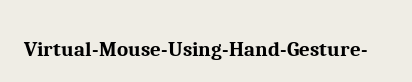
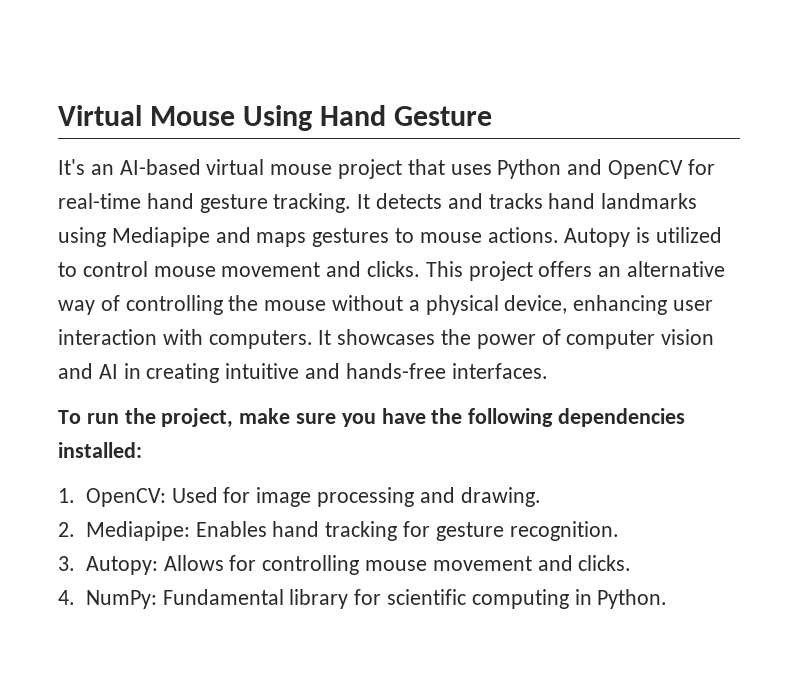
- Virtual-Mouse-Using-Hand-Gesture-
+ Virtual Mouse Using Hand Gesture
+ It's an AI-based virtual mouse project that uses Python and OpenCV for real-time hand gesture tracking. It detects and tracks hand landmarks using Mediapipe and maps gestures to mouse actions. Autopy is utilized to control mouse movement and clicks. This project offers an alternative way of controlling the mouse without a physical device, enhancing user interaction with computers. It showcases the power of computer vision and AI in creating intuitive and hands-free interfaces.
+ To run the project, make sure you have the following dependencies installed:
+ 1. OpenCV: Used for image processing and drawing.
+ 2. Mediapipe: Enables hand tracking for gesture recognition.
+ 3. Autopy: Allows for controlling mouse movement and clicks.
+ 4. NumPy: Fundamental library for scientific computing in Python.

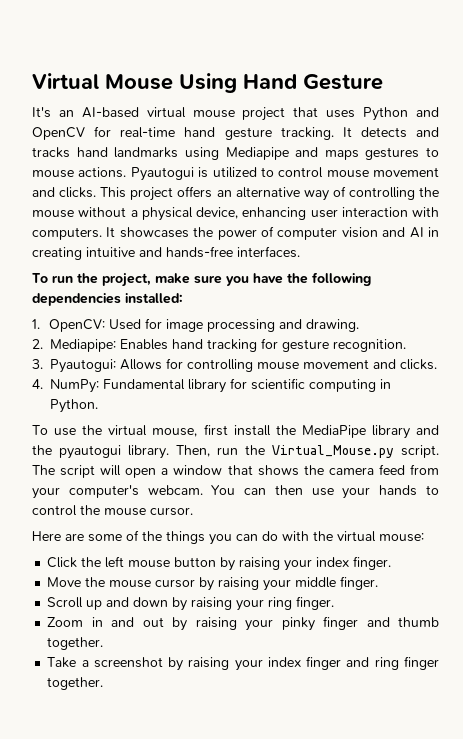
- Autopy is utilized to control mouse movement and clicks.
+ Pyautogui is utilized to control mouse movement and clicks.
- 3. Autopy: Allows for controlling mouse movement and clicks.
+ 3. Pyautogui: Allows for controlling mouse movement and clicks.
+ To use the virtual mouse, first install the MediaPipe library and the pyautogui library. Then, run the Virtual_Mouse.py script. The script will open a window that shows the camera feed from your computer's webcam. You can then use your hands to control the mouse cursor.
+ Here are some of the things you can do with the virtual mouse:
+ Click the left mouse button by raising your index finger.
+ Move the mouse cursor by raising your middle finger.
+ Scroll up and down by raising your ring finger.
+ Zoom in and out by raising your pinky finger and thumb together.
+ Take a screenshot by raising your index finger and ring finger together.

